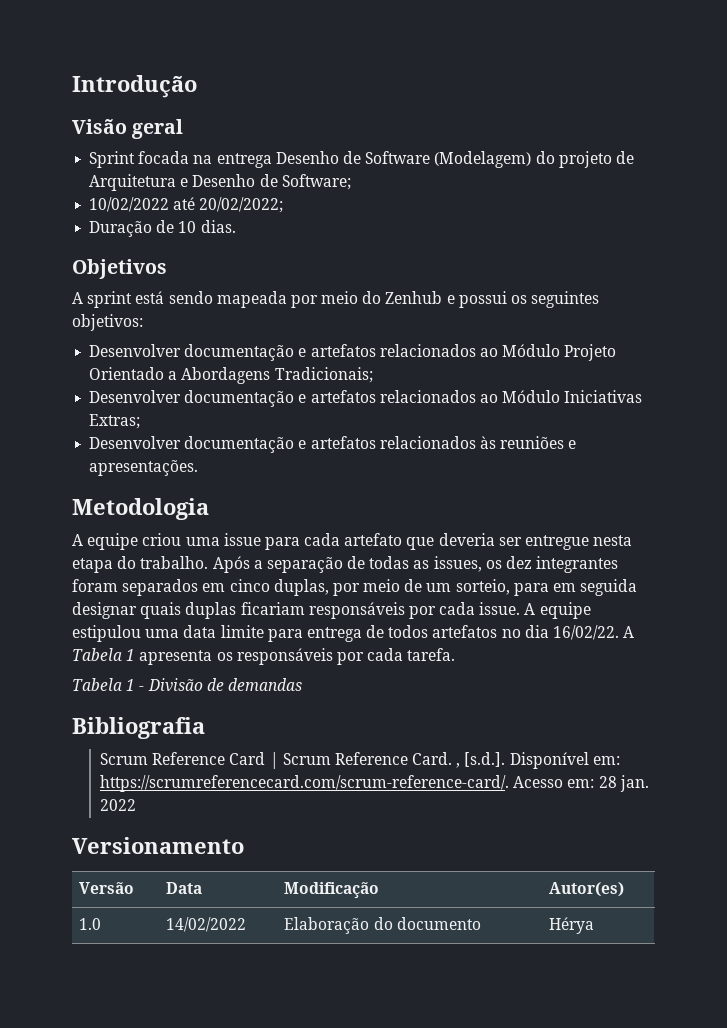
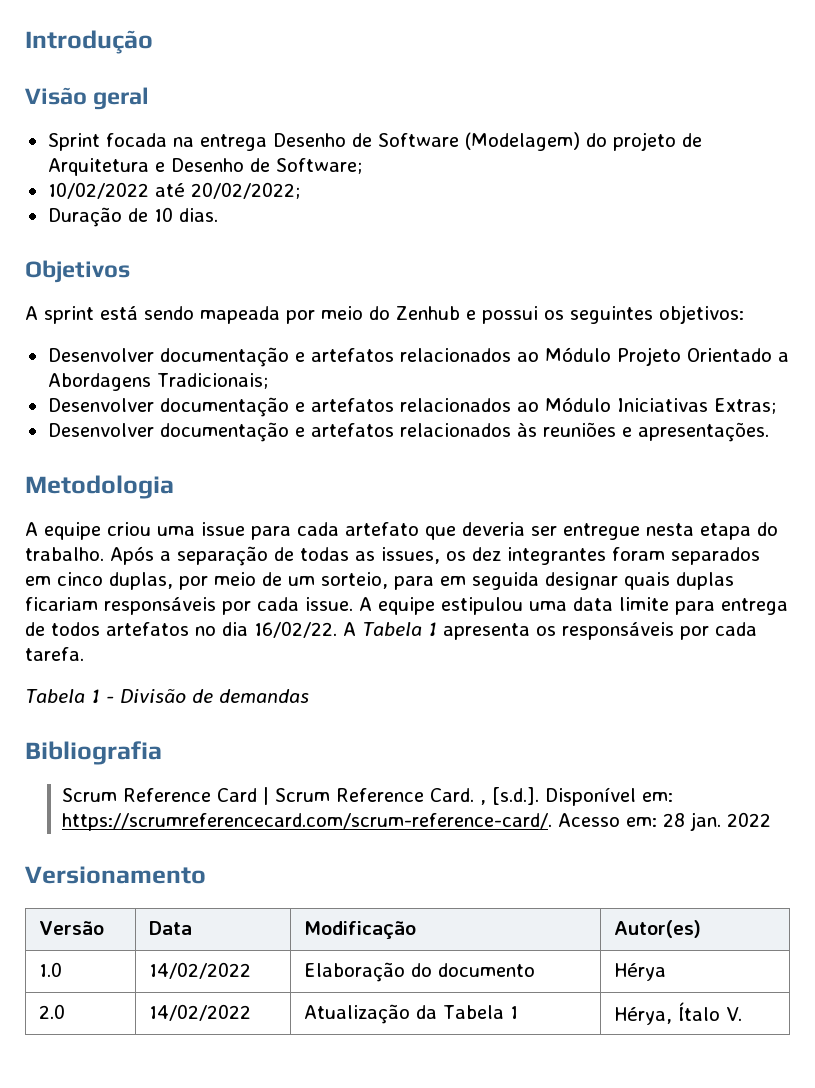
+ 2.0 | 14/02/2022 | Atualização da Tabela 1 | Hérya, Ítalo V.

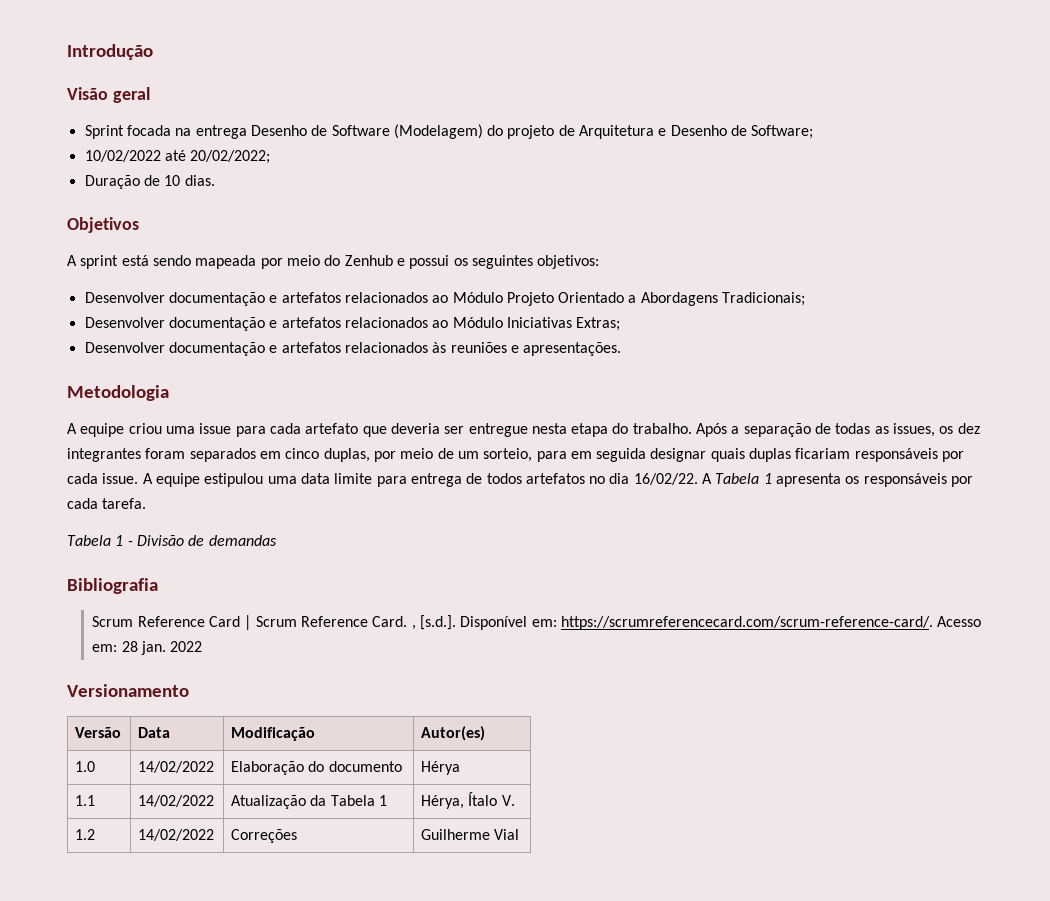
- 2.0 | 14/02/2022 | Atualização da Tabela 1 | Hérya, Ítalo V.
+ 1.1 | 14/02/2022 | Atualização da Tabela 1 | Hérya, Ítalo V.
+ 1.2 | 14/02/2022 | Correções | Guilherme Vial

